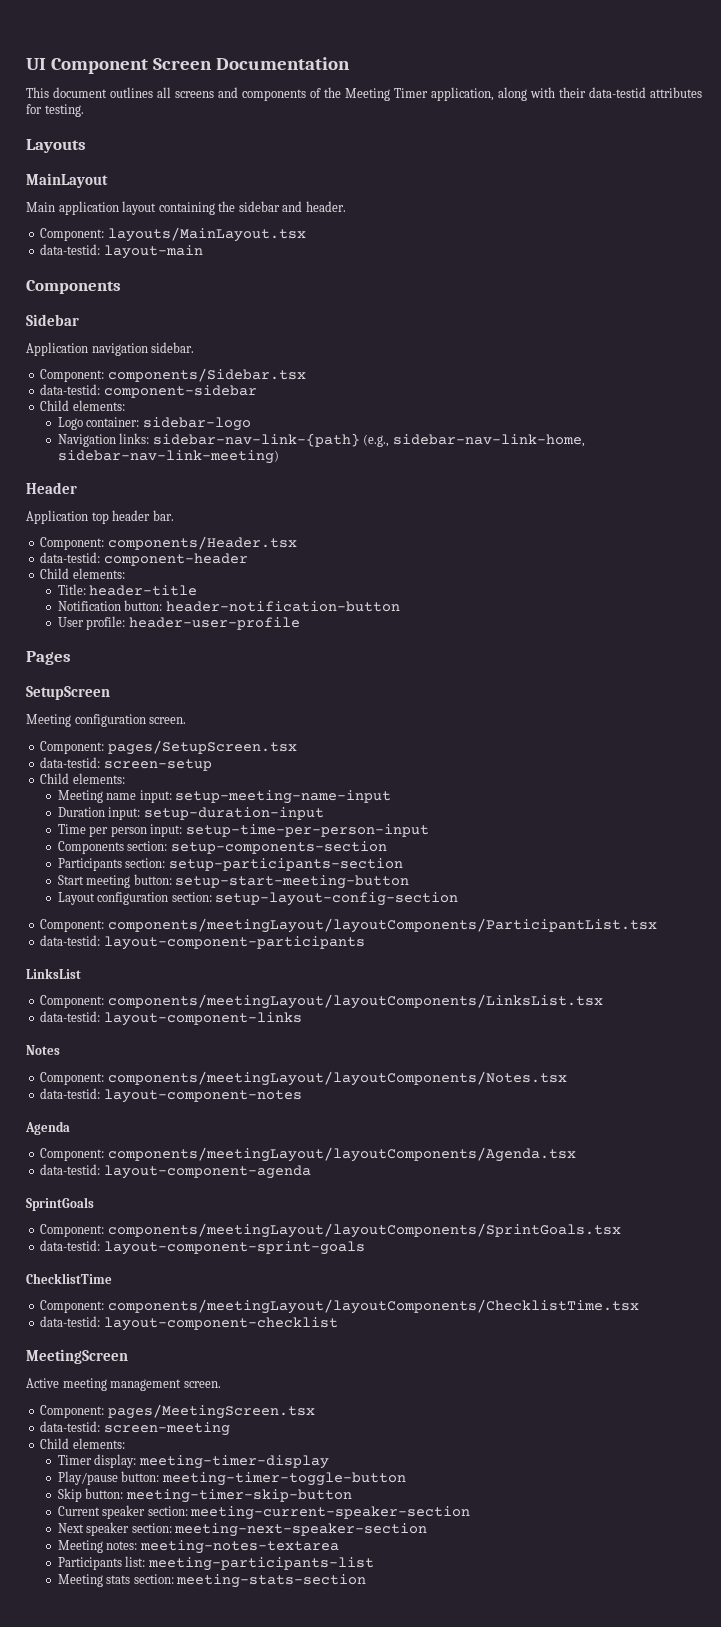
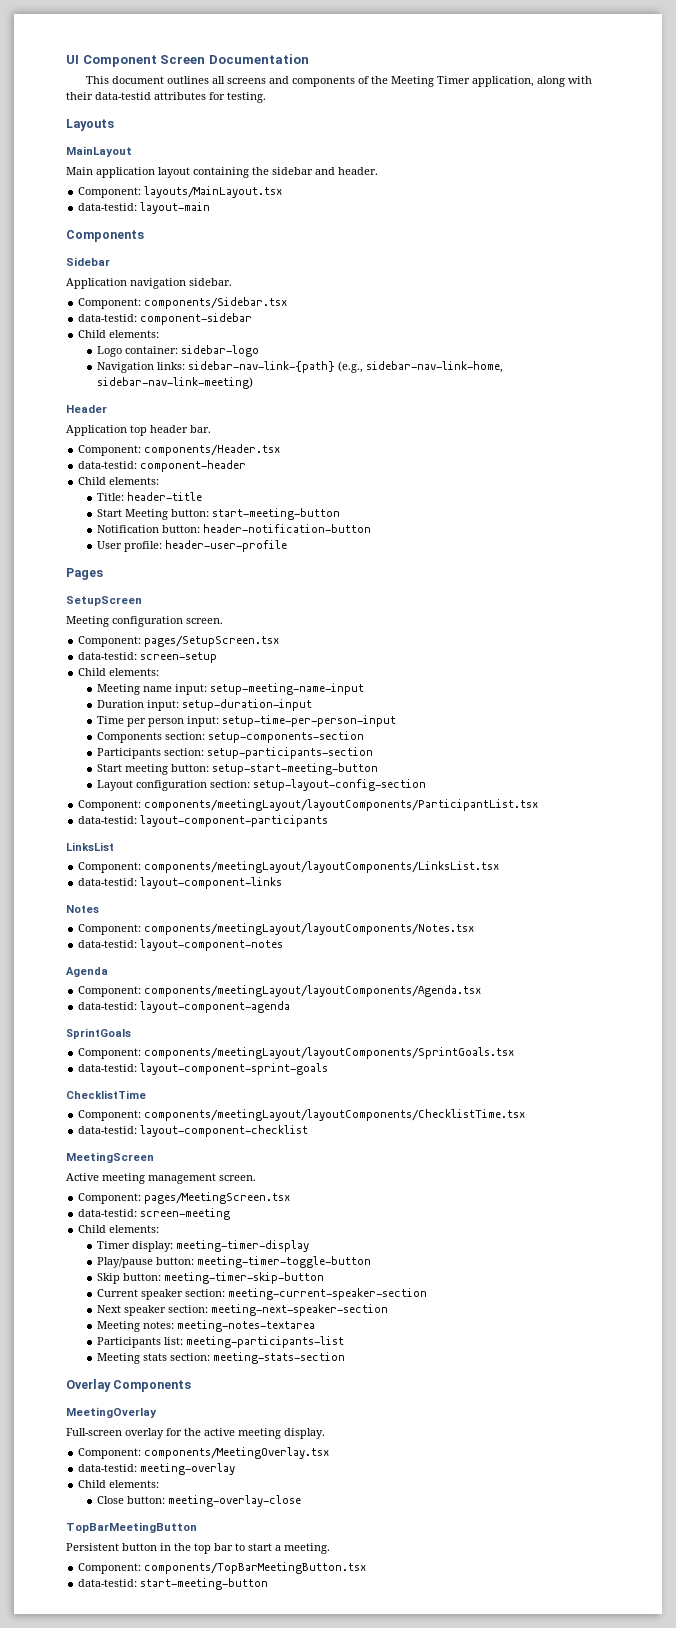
+ Start Meeting button: start-meeting-button
+ Overlay Components
+ MeetingOverlay
+ Full-screen overlay for the active meeting display.
+ Component: components/MeetingOverlay.tsx
+ data-testid: meeting-overlay
+ Child elements:
+ Close button: meeting-overlay-close
+ TopBarMeetingButton
+ Persistent button in the top bar to start a meeting.
+ Component: components/TopBarMeetingButton.tsx
+ data-testid: start-meeting-button

